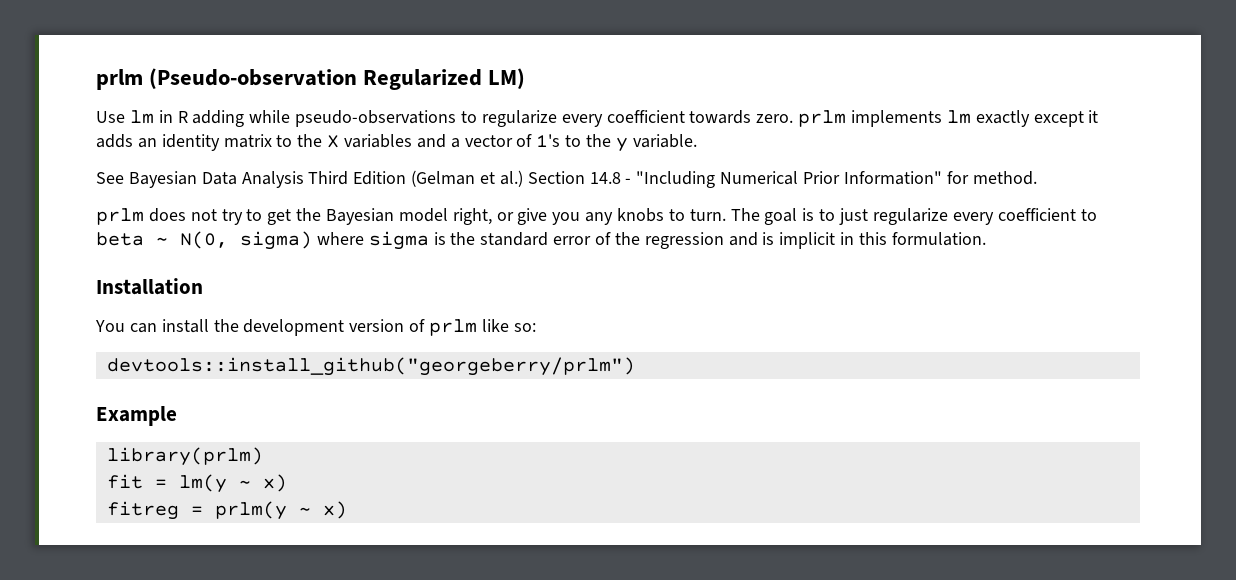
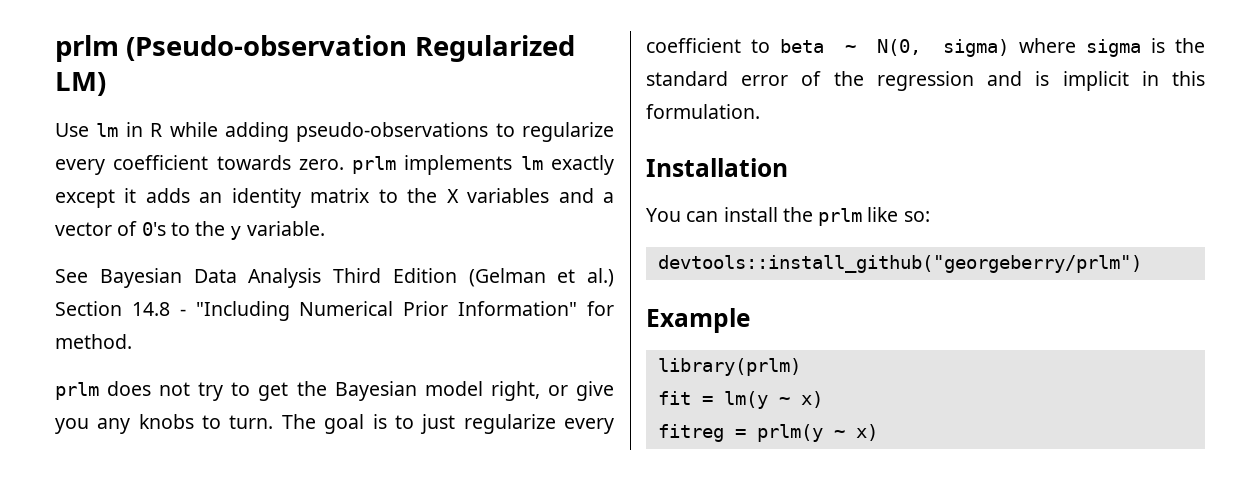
- Use lm in R adding while pseudo-observations to regularize every coefficient towards zero. prlm implements lm exactly except it adds an identity matrix to the X variables and a vector of 1's to the y variable.
+ Use lm in R while adding pseudo-observations to regularize every coefficient towards zero. prlm implements lm exactly except it adds an identity matrix to the X variables and a vector of 0's to the y variable.
- You can install the development version of prlm like so:
+ You can install the prlm like so:

